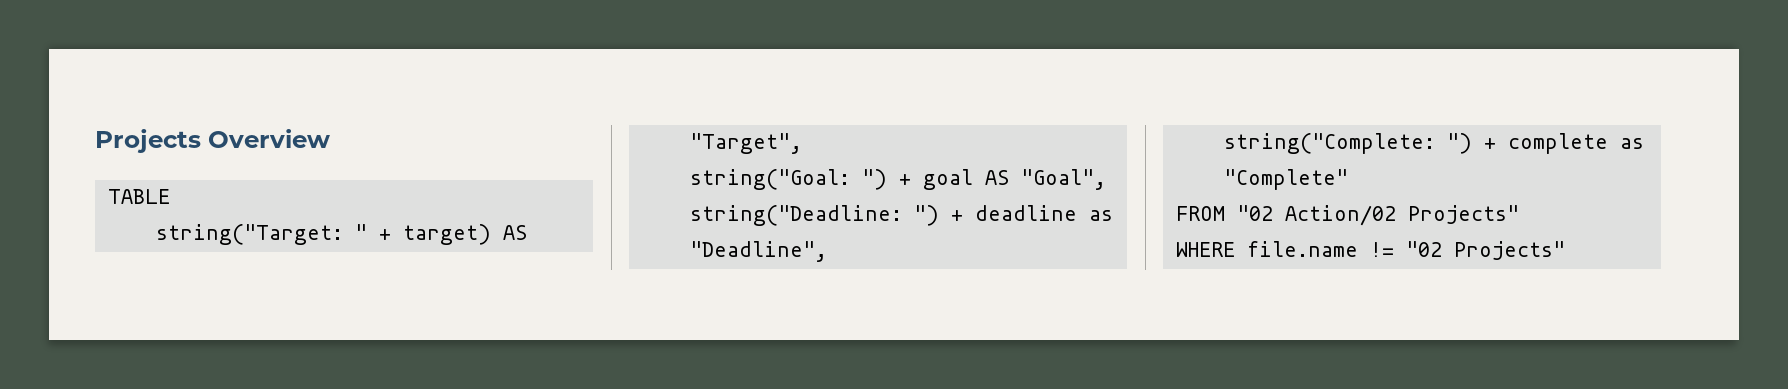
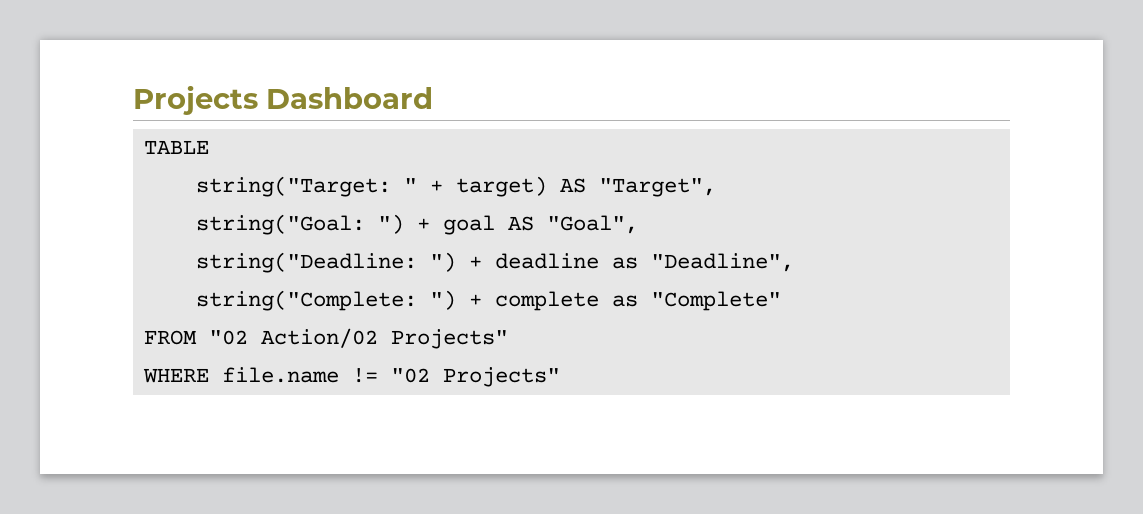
- Projects Overview
+ Projects Dashboard

